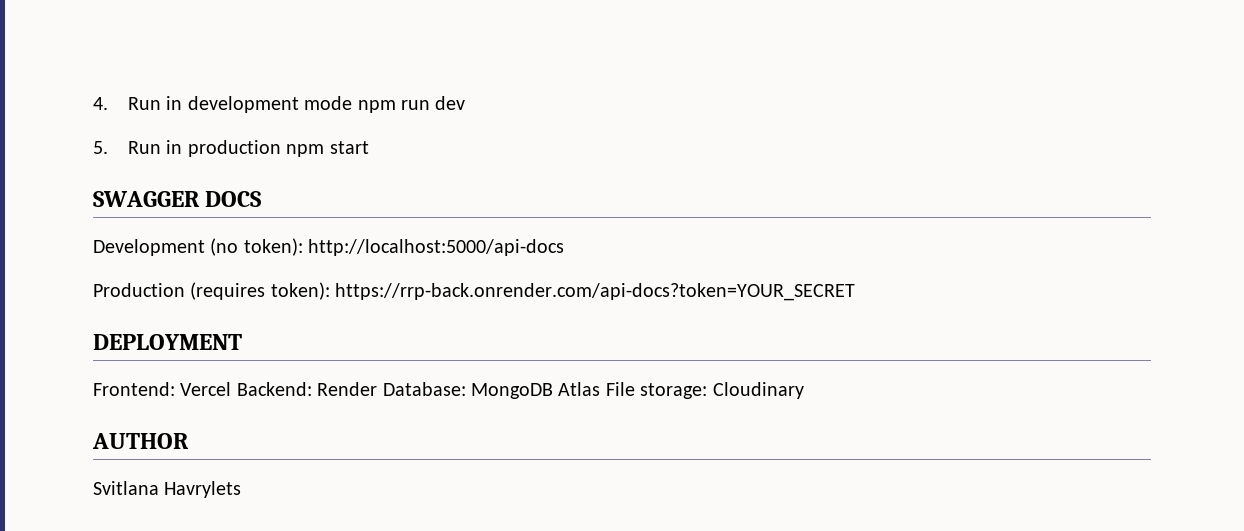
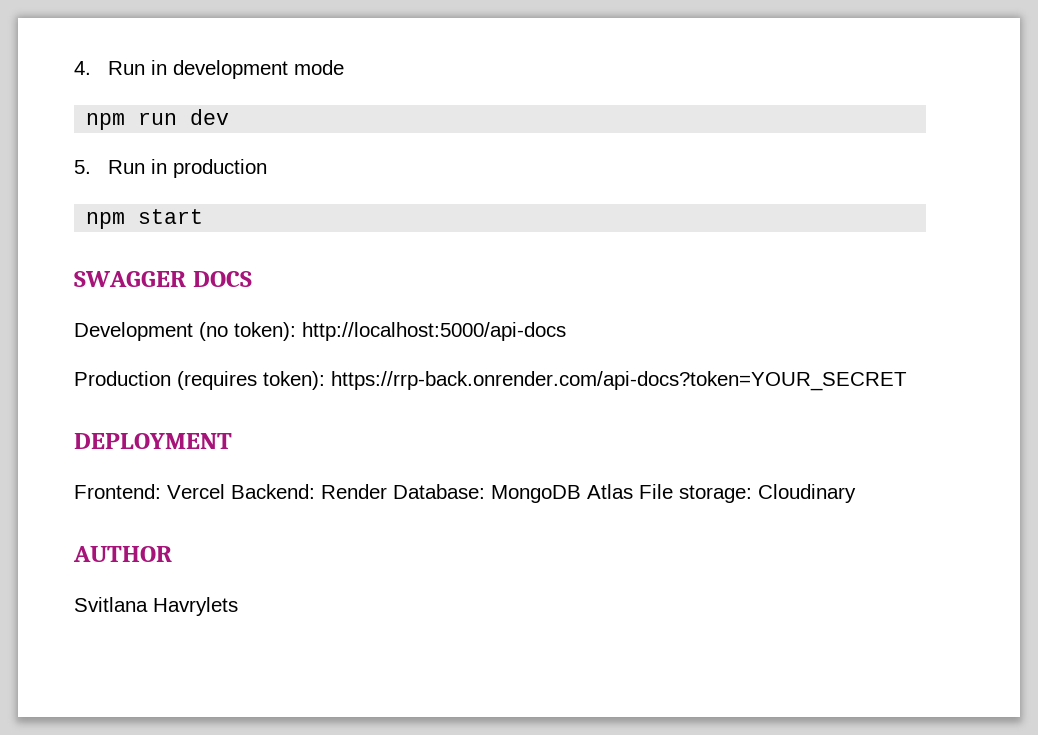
- 4. Run in development mode npm run dev
+ 4. Run in development mode
+ npm run dev
- 5. Run in production npm start
+ 5. Run in production
+ npm start

